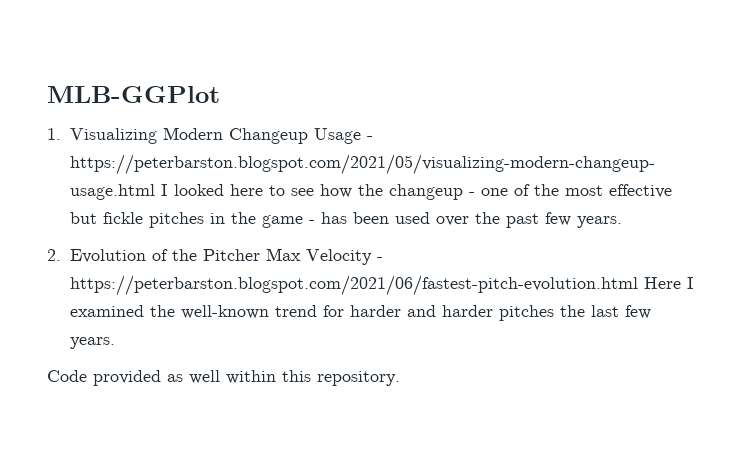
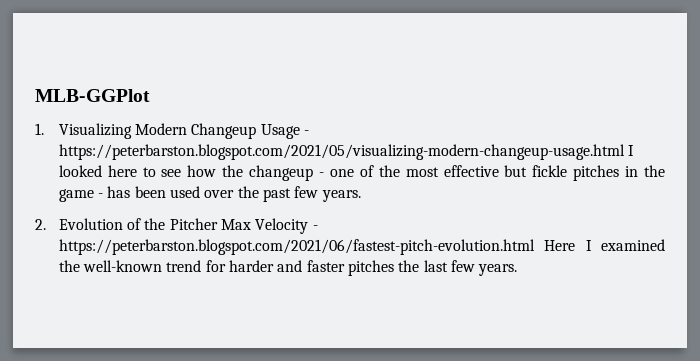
- 2. Evolution of the Pitcher Max Velocity - https://peterbarston.blogspot.com/2021/06/fastest-pitch-evolution.html Here I examined the well-known trend for harder and harder pitches the last few years.
+ 2. Evolution of the Pitcher Max Velocity - https://peterbarston.blogspot.com/2021/06/fastest-pitch-evolution.html Here I examined the well-known trend for harder and faster pitches the last few years.
- Code provided as well within this repository.

